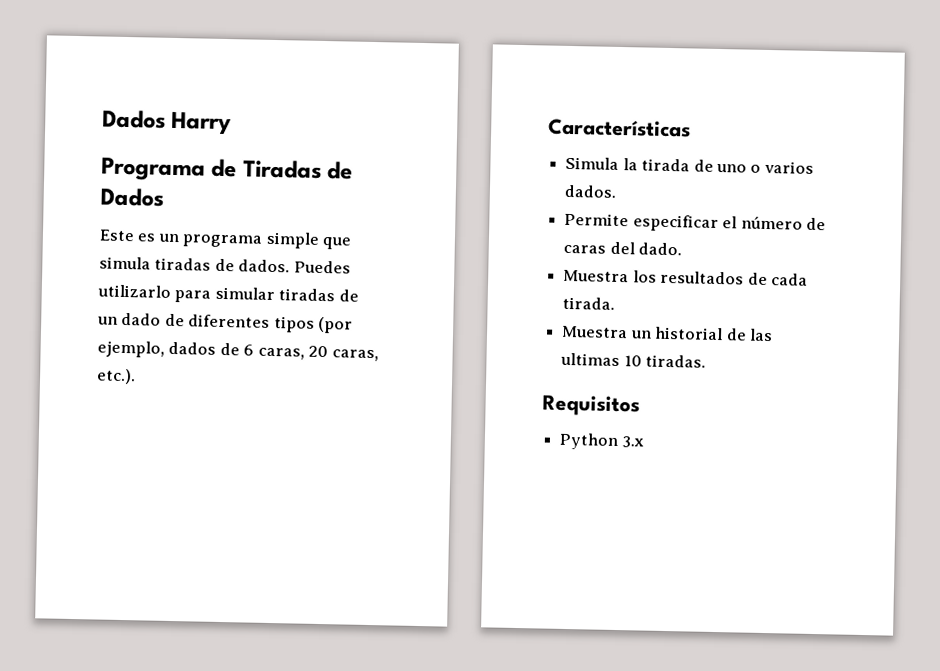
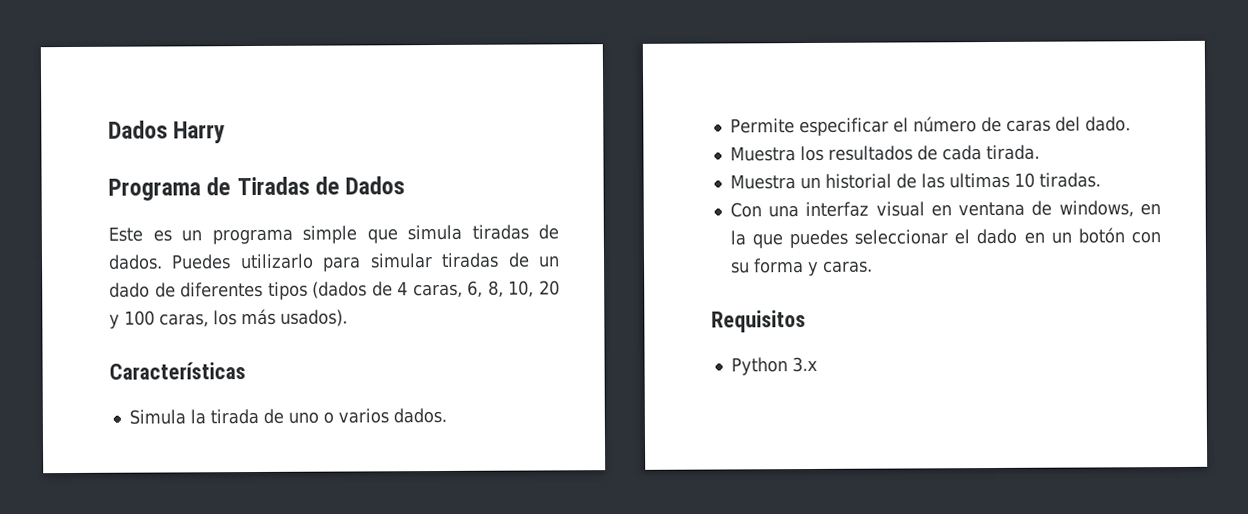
- Puedes utilizarlo para simular tiradas de un dado de diferentes tipos (por ejemplo, dados de 6 caras, 20 caras, etc.).
+ Puedes utilizarlo para simular tiradas de un dado de diferentes tipos (dados de 4 caras, 6, 8, 10, 20 y 100 caras, los más usados).
+ Con una interfaz visual en ventana de windows, en la que puedes seleccionar el dado en un botón con su forma y caras.

